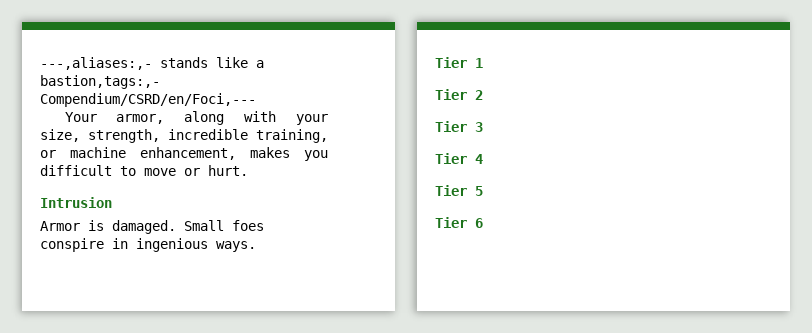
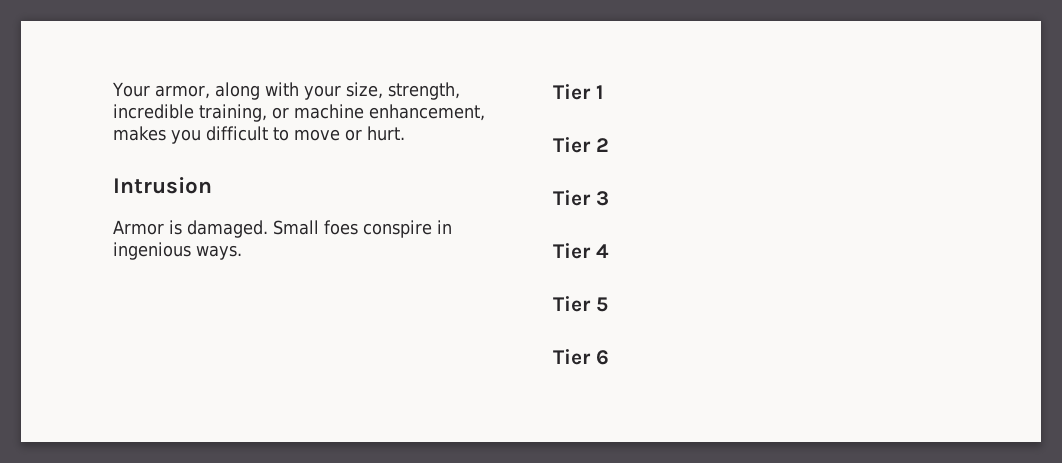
- ---,aliases:,- stands like a bastion,tags:,- Compendium/CSRD/en/Foci,---

